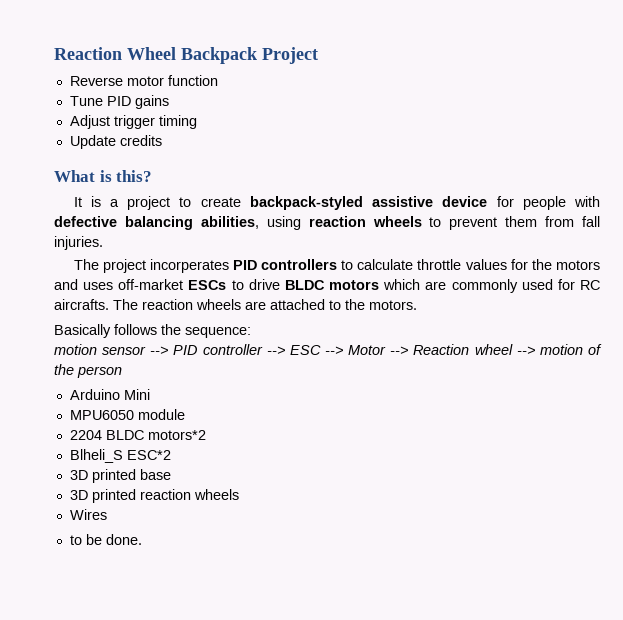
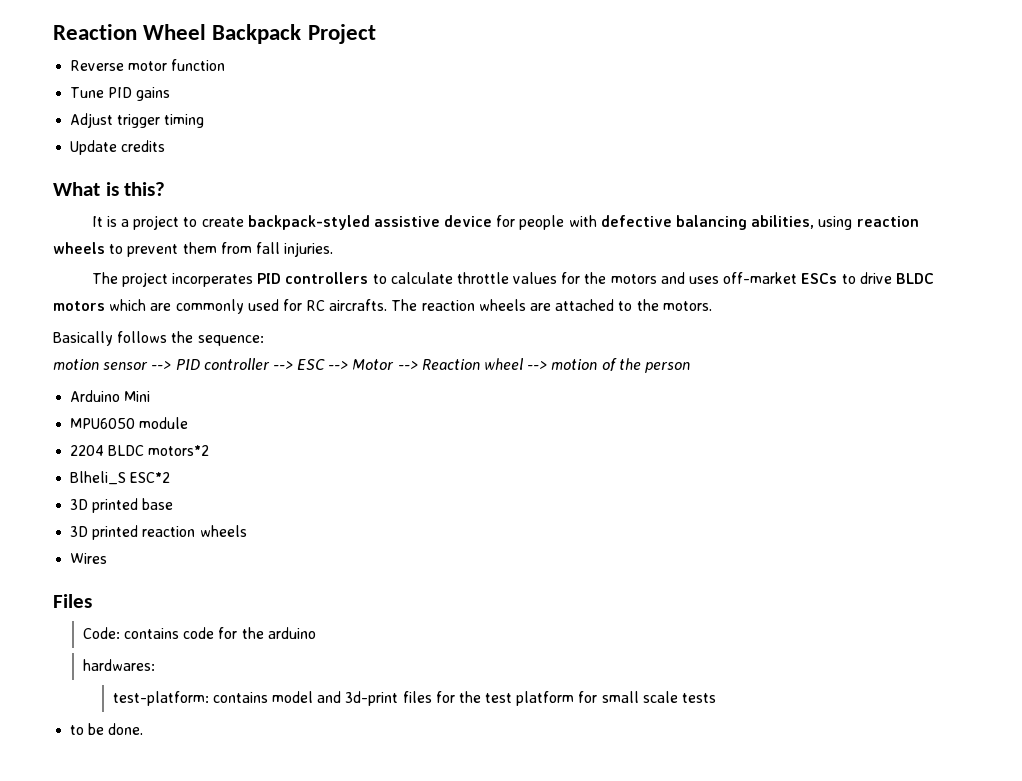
+ Files
+ Code: contains code for the arduino
+ hardwares:
+ test-platform: contains model and 3d-print files for the test platform for small scale tests

